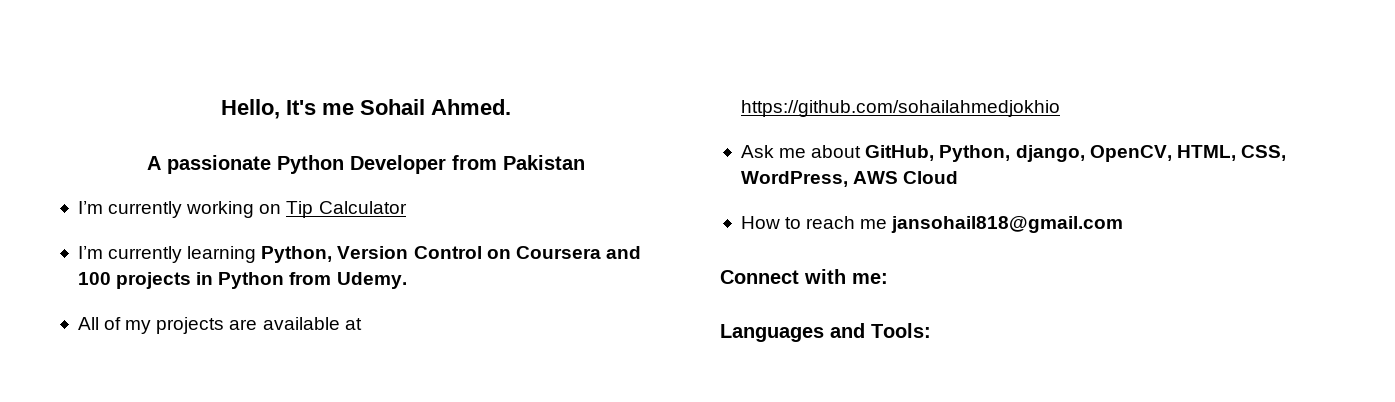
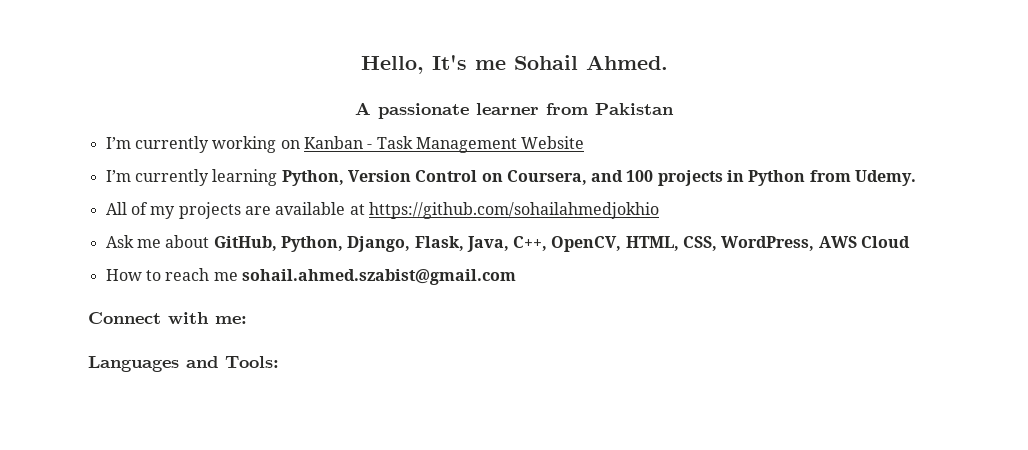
- A passionate Python Developer from Pakistan
+ A passionate learner from Pakistan
- I’m currently working on Tip Calculator
+ I’m currently working on Kanban - Task Management Website
- I’m currently learning Python, Version Control on Coursera and 100 projects in Python from Udemy.
+ I’m currently learning Python, Version Control on Coursera, and 100 projects in Python from Udemy.
- Ask me about GitHub, Python, django, OpenCV, HTML, CSS, WordPress, AWS Cloud
+ Ask me about GitHub, Python, Django, Flask, Java, C++, OpenCV, HTML, CSS, WordPress, AWS Cloud
- How to reach me jansohail818@gmail.com
+ How to reach me sohail.ahmed.szabist@gmail.com

